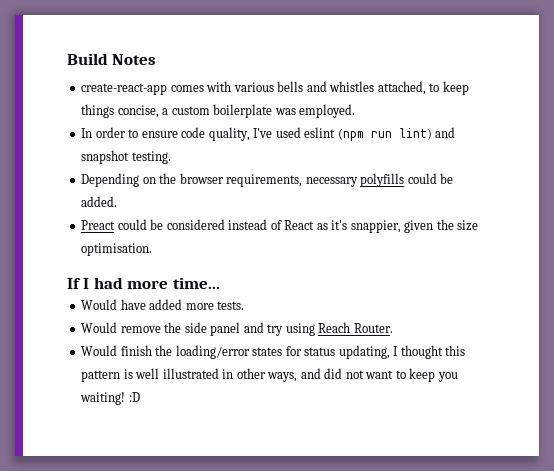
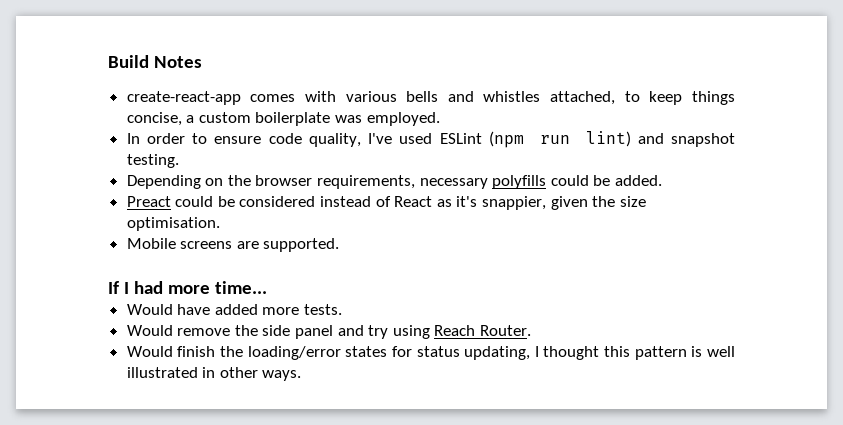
- In order to ensure code quality, I've used eslint (npm run lint) and snapshot testing.
+ In order to ensure code quality, I've used ESLint (npm run lint) and snapshot testing.
+ Mobile screens are supported.
- Would finish the loading/error states for status updating, I thought this pattern is well illustrated in other ways, and did not want to keep you waiting! :D
+ Would finish the loading/error states for status updating, I thought this pattern is well illustrated in other ways.

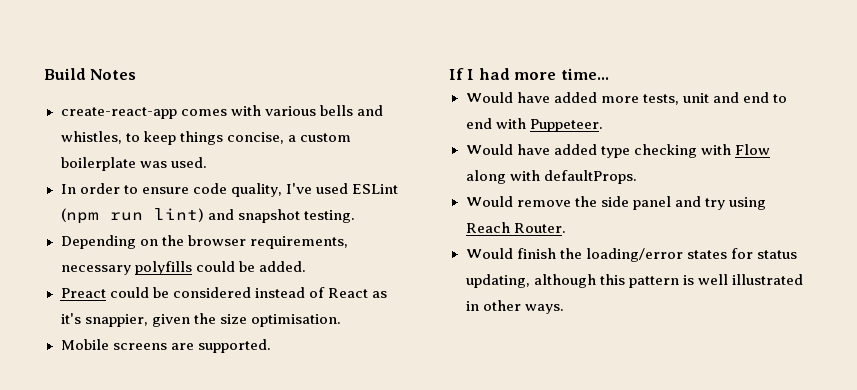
- create-react-app comes with various bells and whistles attached, to keep things concise, a custom boilerplate was employed.
+ create-react-app comes with various bells and whistles, to keep things concise, a custom boilerplate was used.
- Would have added more tests.
+ Would have added more tests, unit and end to end with Puppeteer.
+ Would have added type checking with Flow along with defaultProps.
- Would finish the loading/error states for status updating, I thought this pattern is well illustrated in other ways.
+ Would finish the loading/error states for status updating, although this pattern is well illustrated in other ways.

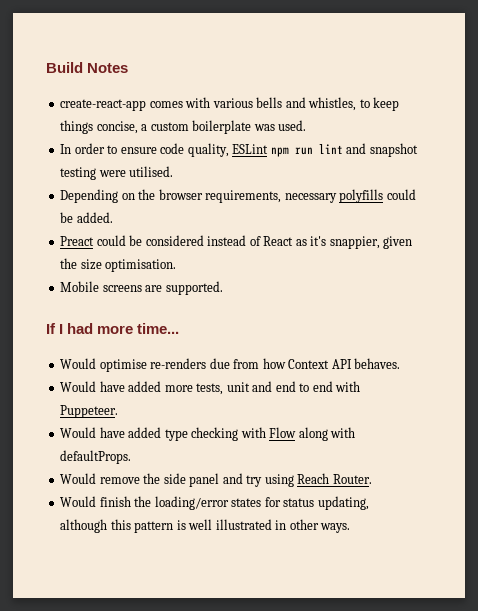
- In order to ensure code quality, I've used ESLint (npm run lint) and snapshot testing.
+ In order to ensure code quality, ESLint npm run lint and snapshot testing were utilised.
+ Would optimise re-renders due from how Context API behaves.

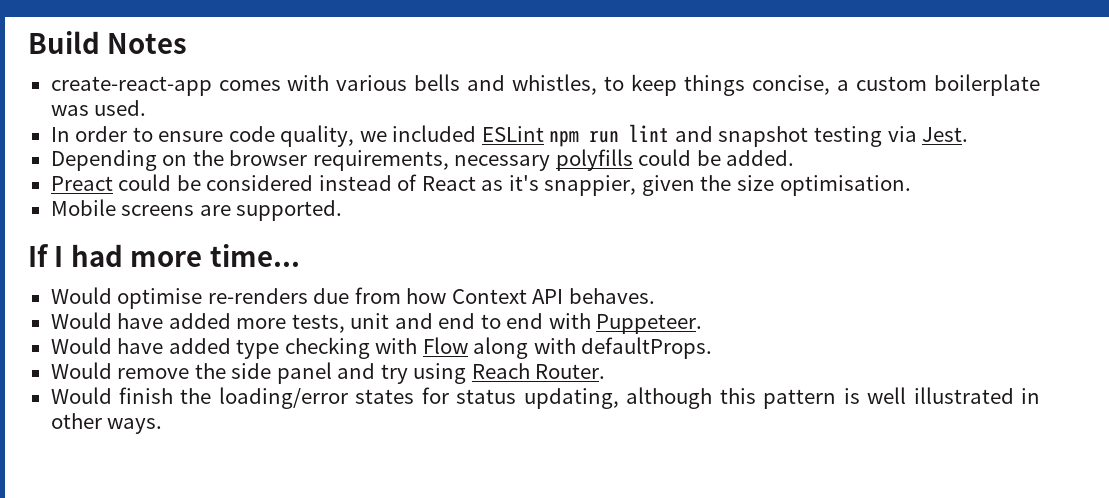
- In order to ensure code quality, ESLint npm run lint and snapshot testing were utilised.
+ In order to ensure code quality, we included ESLint npm run lint and snapshot testing via Jest.

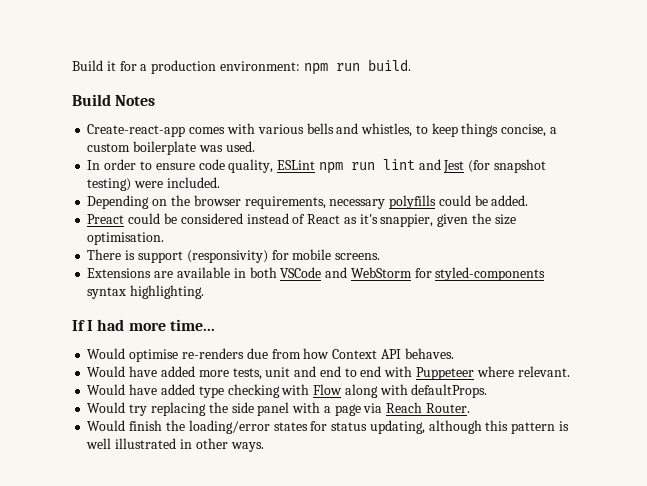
+ Build it for a production environment: npm run build.
- create-react-app comes with various bells and whistles, to keep things concise, a custom boilerplate was used.
+ Create-react-app comes with various bells and whistles, to keep things concise, a custom boilerplate was used.
- In order to ensure code quality, we included ESLint npm run lint and snapshot testing via Jest.
+ In order to ensure code quality, ESLint npm run lint and Jest (for snapshot testing) were included.
- Mobile screens are supported.
+ There is support (responsivity) for mobile screens.
+ Extensions are available in both VSCode and WebStorm for styled-components syntax highlighting.
- Would have added more tests, unit and end to end with Puppeteer.
+ Would have added more tests, unit and end to end with Puppeteer where relevant.
- Would remove the side panel and try using Reach Router.
+ Would try replacing the side panel with a page via Reach Router.

